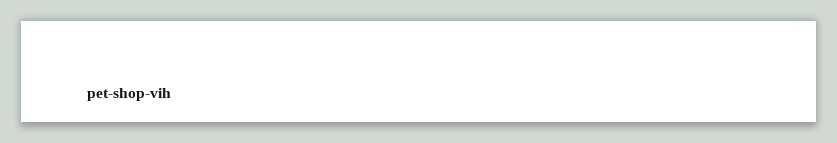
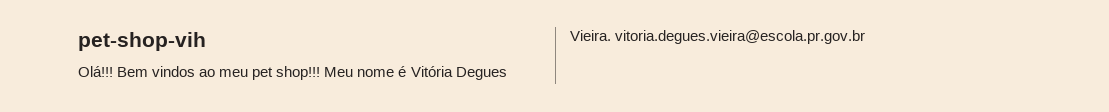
+ Olá!!! Bem vindos ao meu pet shop!!! Meu nome é Vitória Degues Vieira. vitoria.degues.vieira@escola.pr.gov.br

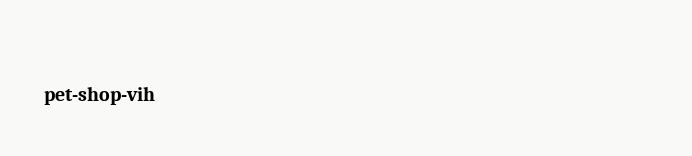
- Olá!!! Bem vindos ao meu pet shop!!! Meu nome é Vitória Degues Vieira. vitoria.degues.vieira@escola.pr.gov.br

